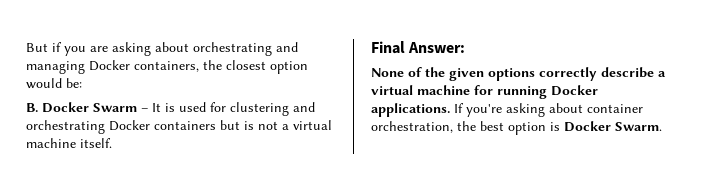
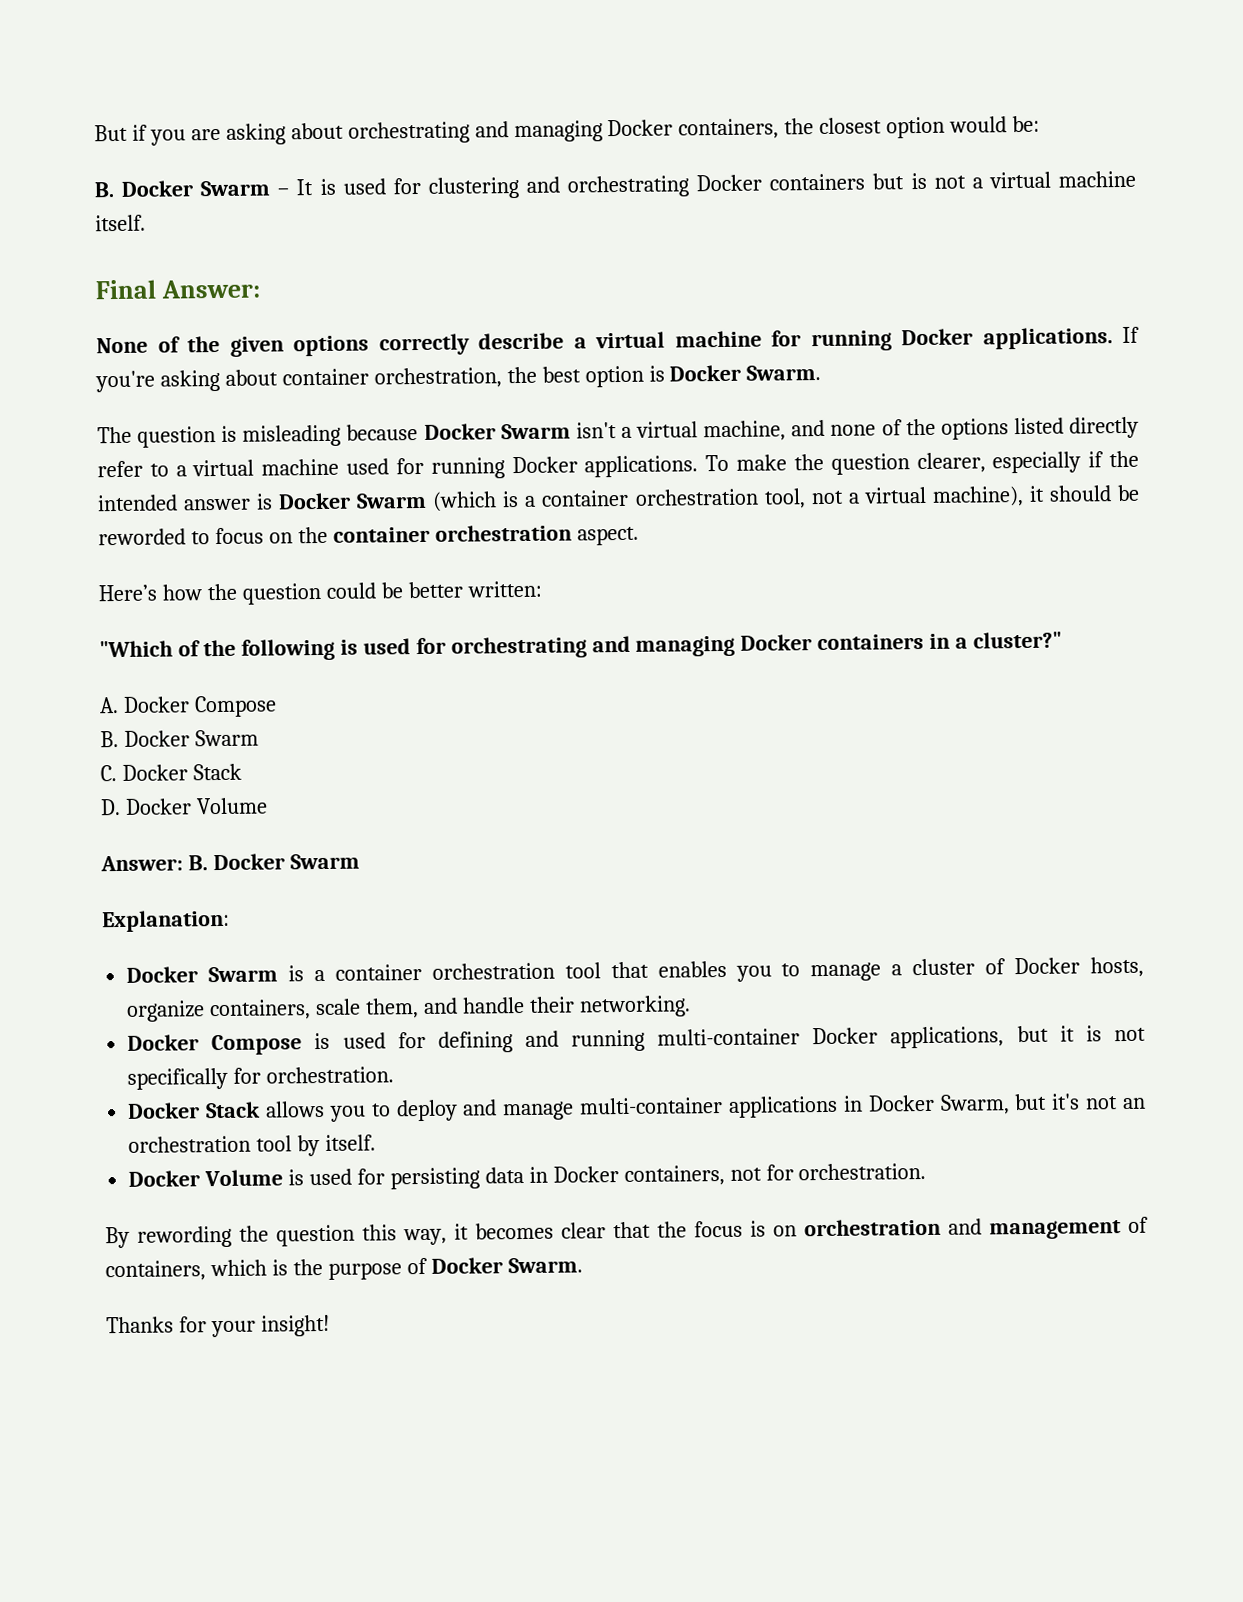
+ The question is misleading because Docker Swarm isn't a virtual machine, and none of the options listed directly refer to a virtual machine used for running Docker applications. To make the question clearer, especially if the intended answer is Docker Swarm (which is a container orchestration tool, not a virtual machine), it should be reworded to focus on the container orchestration aspect.
+ Here’s how the question could be better written:
+ "Which of the following is used for orchestrating and managing Docker containers in a cluster?"
+ A. Docker Compose
+ B. Docker Swarm
+ C. Docker Stack
+ D. Docker Volume
+ Answer: B. Docker Swarm
+ Explanation:
+ Docker Swarm is a container orchestration tool that enables you to manage a cluster of Docker hosts, organize containers, scale them, and handle their networking.
+ Docker Compose is used for defining and running multi-container Docker applications, but it is not specifically for orchestration.
+ Docker Stack allows you to deploy and manage multi-container applications in Docker Swarm, but it's not an orchestration tool by itself.
+ Docker Volume is used for persisting data in Docker containers, not for orchestration.
+ By rewording the question this way, it becomes clear that the focus is on orchestration and management of containers, which is the purpose of Docker Swarm.
+ Thanks for your insight!

